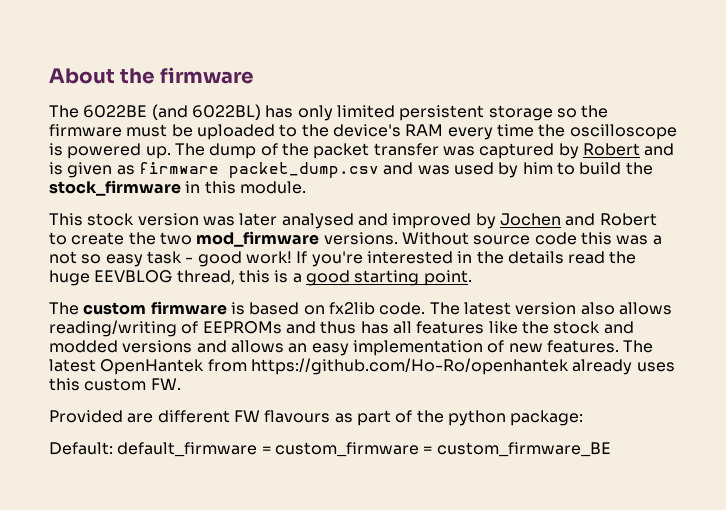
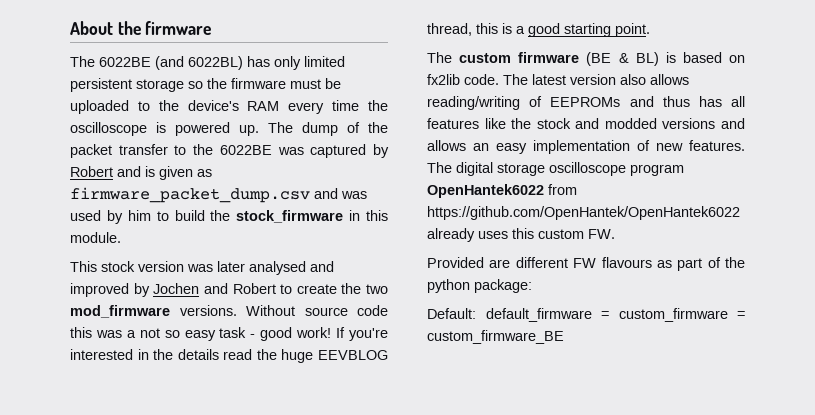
- The dump of the packet transfer was captured by Robert and is given as firmware packet_dump.csv and was used by him to build the stock_firmware in this module.
+ The dump of the packet transfer to the 6022BE was captured by Robert and is given as firmware_packet_dump.csv and was used by him to build the stock_firmware in this module.
- The custom firmware is based on fx2lib code.
+ The custom firmware (BE & BL) is based on fx2lib code.
- The latest OpenHantek from https://github.com/Ho-Ro/openhantek already uses this custom FW.
+ The digital storage oscilloscope program OpenHantek6022 from https://github.com/OpenHantek/OpenHantek6022 already uses this custom FW.

